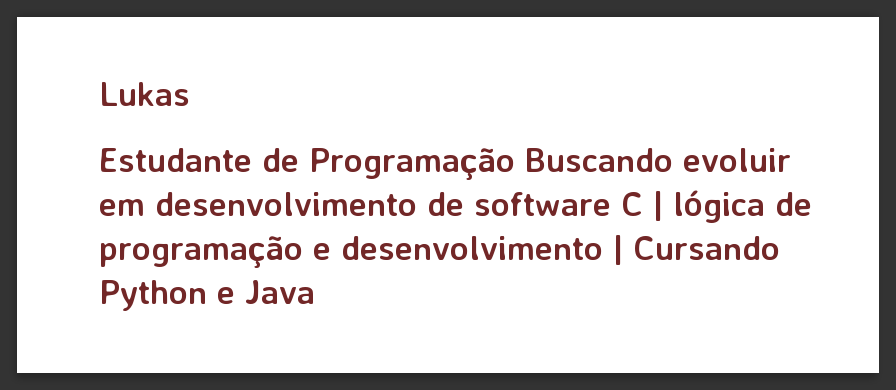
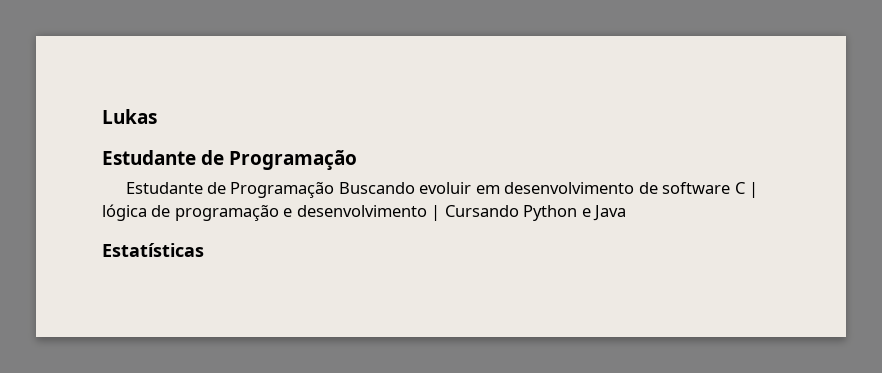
  Lukas
+ Estudante de Programação
+ Estatísticas

